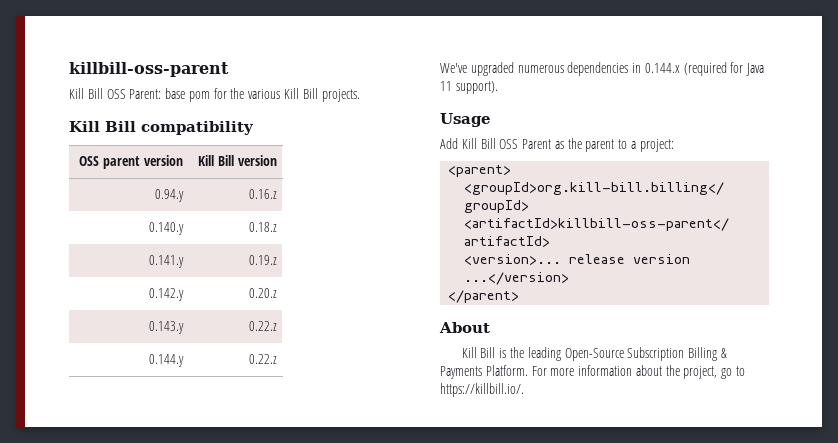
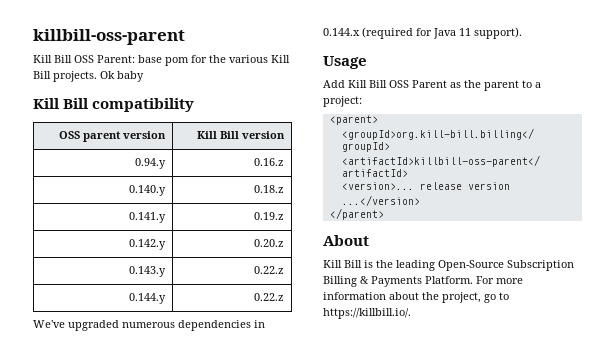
+ Ok baby

